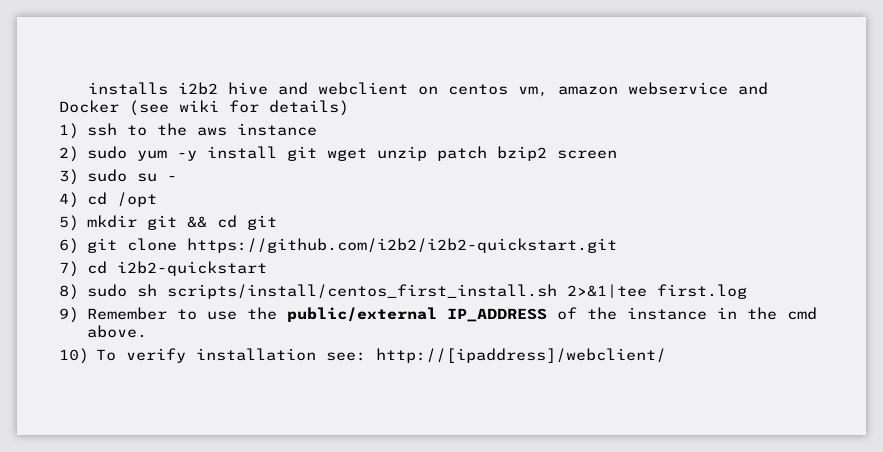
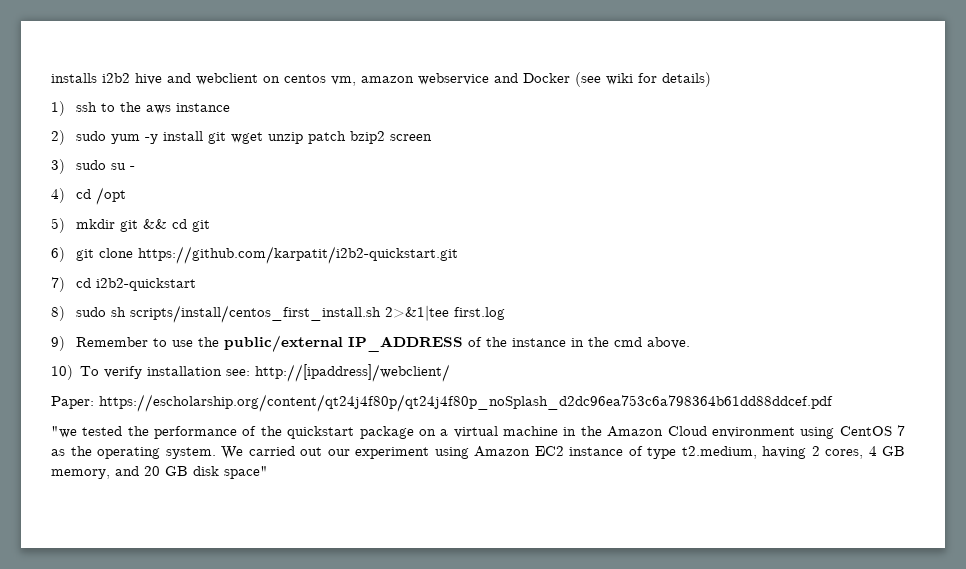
- 6) git clone https://github.com/i2b2/i2b2-quickstart.git
+ 6) git clone https://github.com/karpatit/i2b2-quickstart.git
+ Paper: https://escholarship.org/content/qt24j4f80p/qt24j4f80p_noSplash_d2dc96ea753c6a798364b61dd88ddcef.pdf
+ "we tested the performance of the quickstart package on a virtual machine in the Amazon Cloud environment using CentOS 7 as the operating system. We carried out our experiment using Amazon EC2 instance of type t2.medium, having 2 cores, 4 GB memory, and 20 GB disk space"

